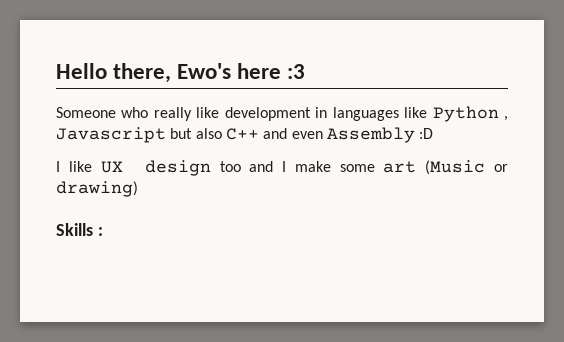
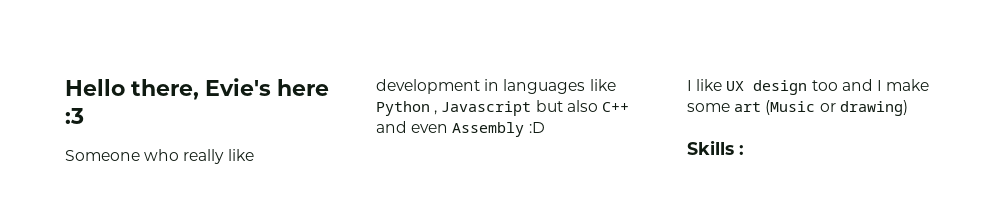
- Hello there, Ewo's here :3
+ Hello there, Evie's here :3

